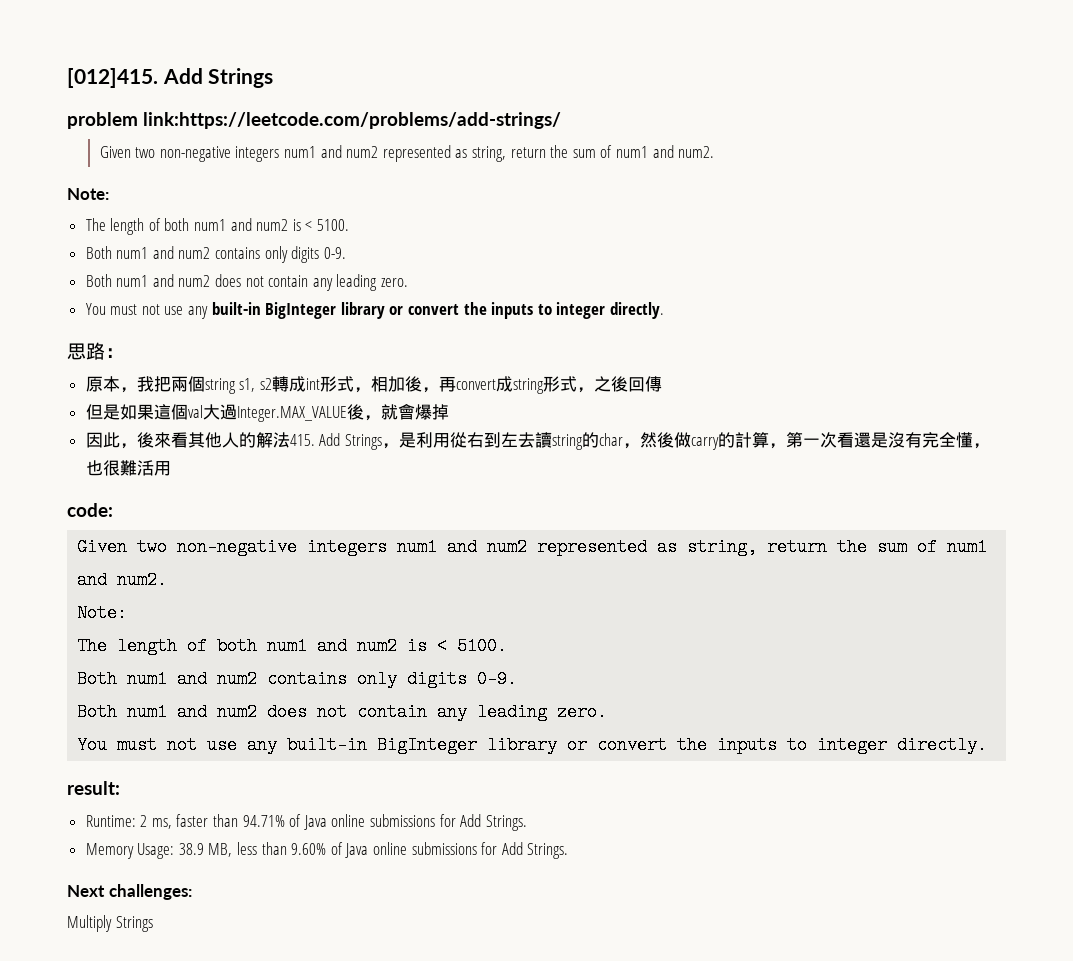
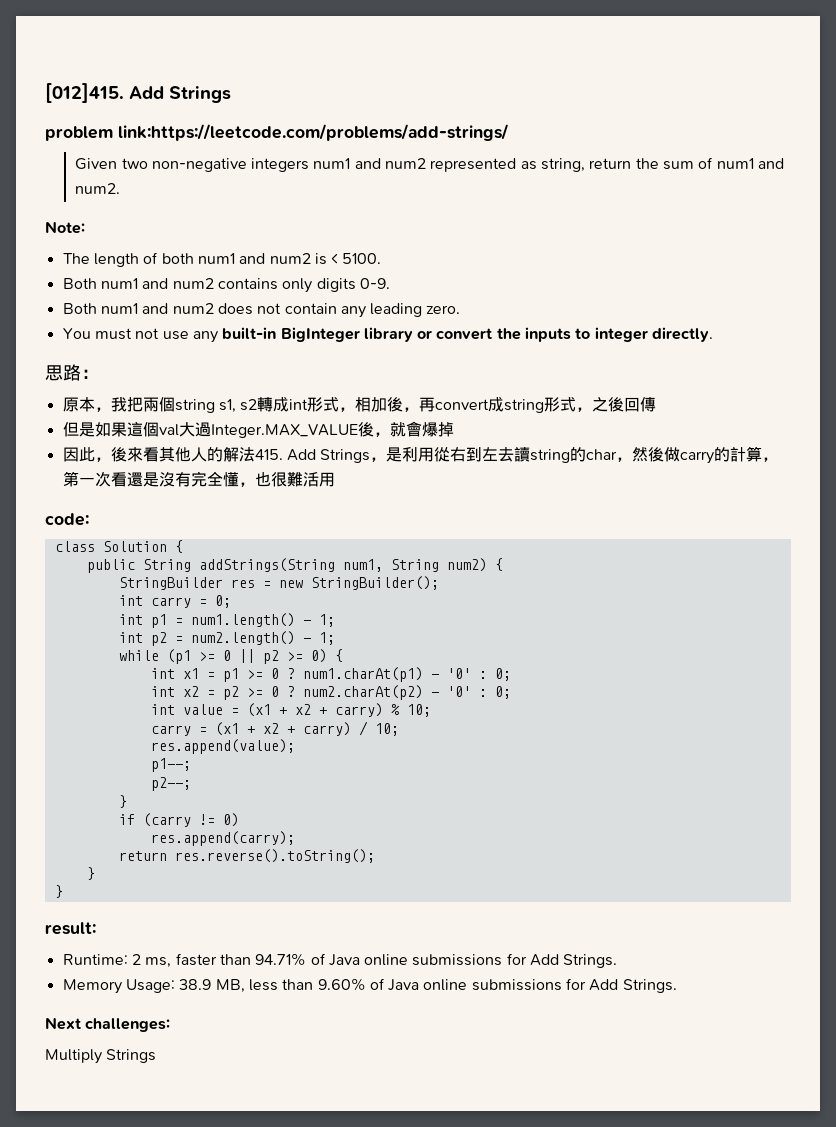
  code:
- Given two non-negative integers num1 and num2 represented as string, return the sum of num1 and num2.
- Note:
- The length of both num1 and num2 is < 5100.
- Both num1 and num2 contains only digits 0-9.
- Both num1 and num2 does not contain any leading zero.
- You must not use any built-in BigInteger library or convert the inputs to integer directly.
+ class Solution {
+ public String addStrings(String num1, String num2) {
+ StringBuilder res = new StringBuilder();
+ int carry = 0;
+ int p1 = num1.length() - 1;
+ int p2 = num2.length() - 1;
+ while (p1 >= 0 || p2 >= 0) {
+ int x1 = p1 >= 0 ? num1.charAt(p1) - '0' : 0;
+ int x2 = p2 >= 0 ? num2.charAt(p2) - '0' : 0;
+ int value = (x1 + x2 + carry) % 10;
+ carry = (x1 + x2 + carry) / 10;
+ res.append(value);
+ p1--;
+ p2--;
+ }
+ if (carry != 0)
+ res.append(carry);
+ return res.reverse().toString();
+ }
+ }

